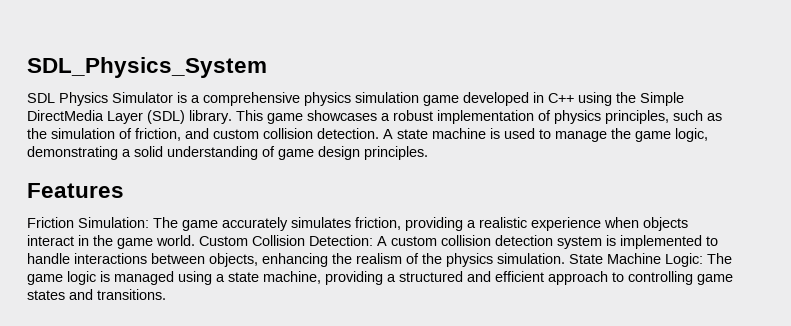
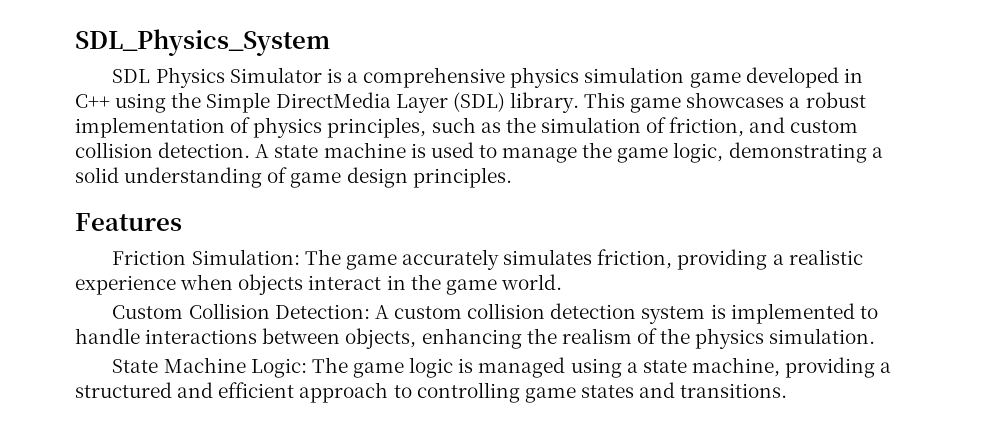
- The game accurately simulates friction, providing a realistic experience when objects interact in the game world. Custom Collision Detection:
+ The game accurately simulates friction, providing a realistic experience when objects interact in the game world.
+ Custom Collision Detection:
- A custom collision detection system is implemented to handle interactions between objects, enhancing the realism of the physics simulation. State Machine Logic:
+ A custom collision detection system is implemented to handle interactions between objects, enhancing the realism of the physics simulation.
+ State Machine Logic:

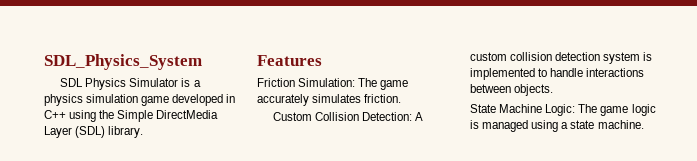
- SDL Physics Simulator is a comprehensive physics simulation game developed in C++ using the Simple DirectMedia Layer (SDL) library. This game showcases a robust implementation of physics principles, such as the simulation of friction, and custom collision detection. A state machine is used to manage the game logic, demonstrating a solid understanding of game design principles.
+ SDL Physics Simulator is a physics simulation game developed in C++ using the Simple DirectMedia Layer (SDL) library.
- Friction Simulation: The game accurately simulates friction, providing a realistic experience when objects interact in the game world.
+ Friction Simulation: The game accurately simulates friction.
- Custom Collision Detection: A custom collision detection system is implemented to handle interactions between objects, enhancing the realism of the physics simulation.
+ Custom Collision Detection: A custom collision detection system is implemented to handle interactions between objects.
- State Machine Logic: The game logic is managed using a state machine, providing a structured and efficient approach to controlling game states and transitions.
+ State Machine Logic: The game logic is managed using a state machine.

